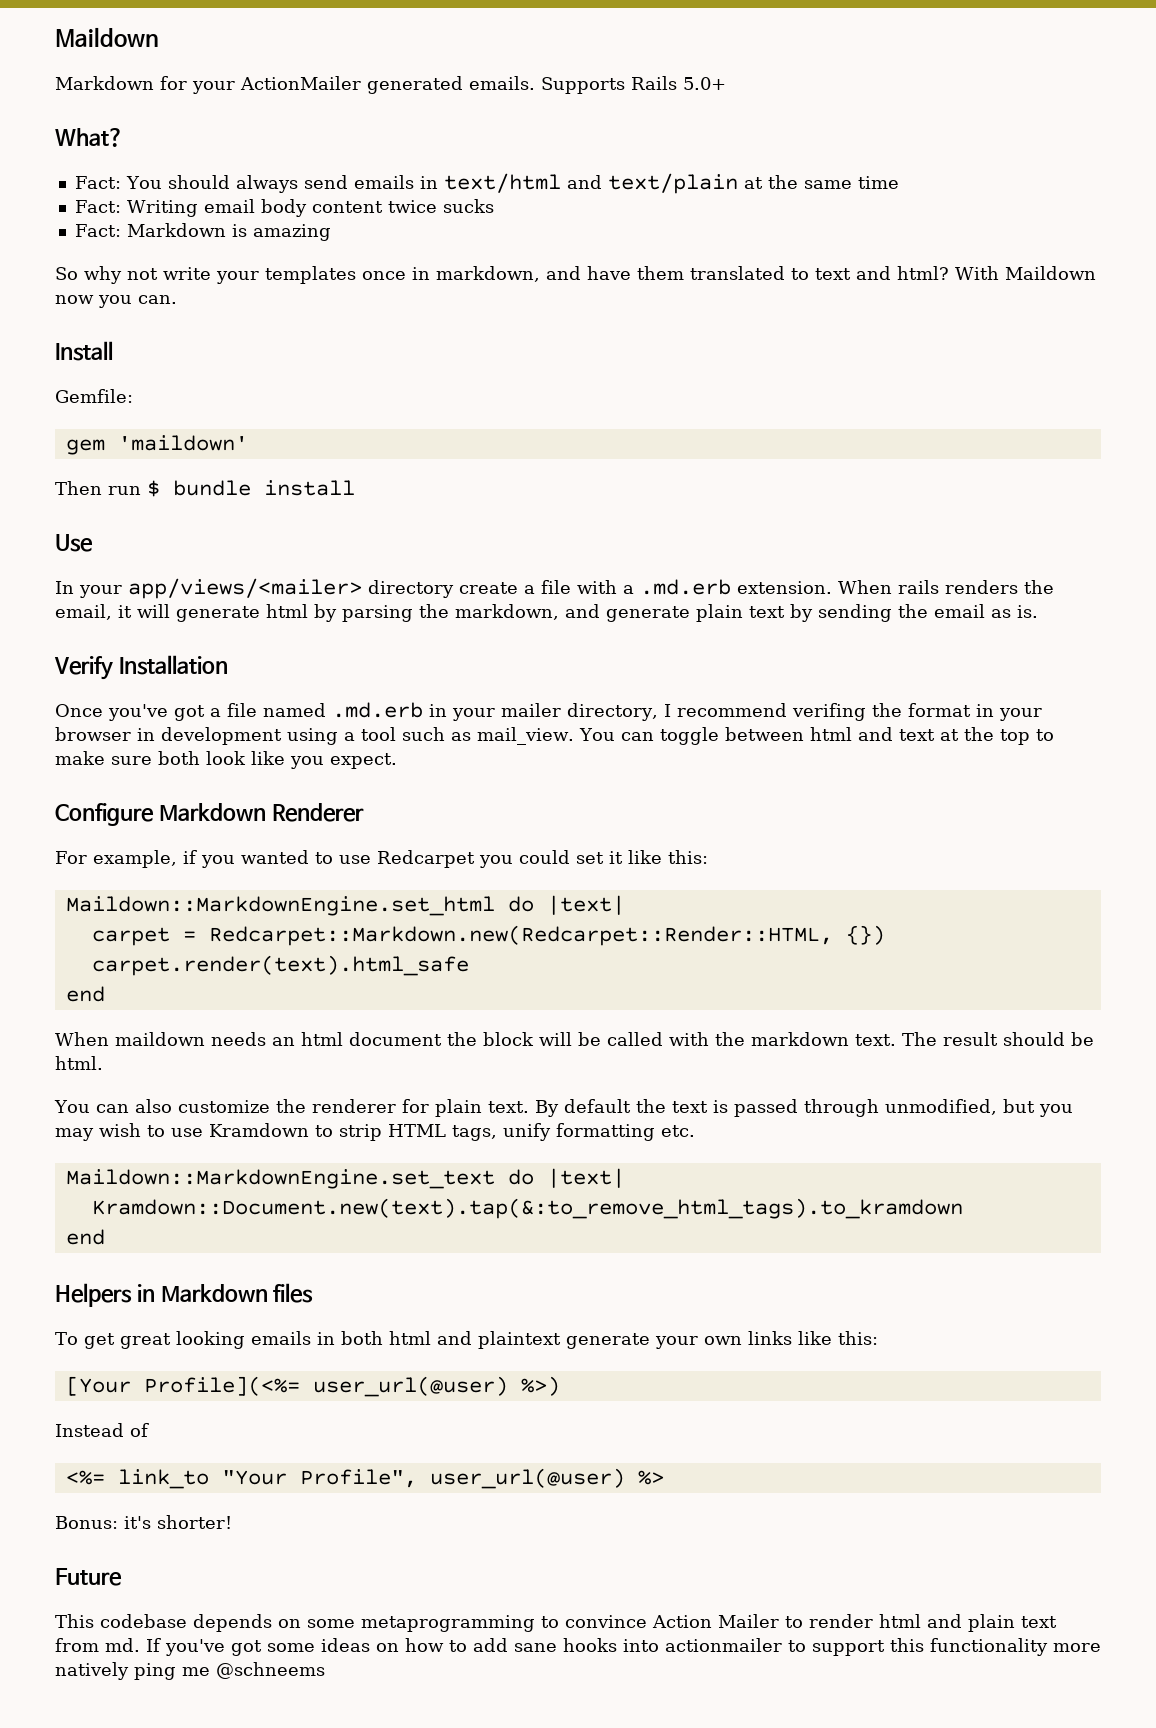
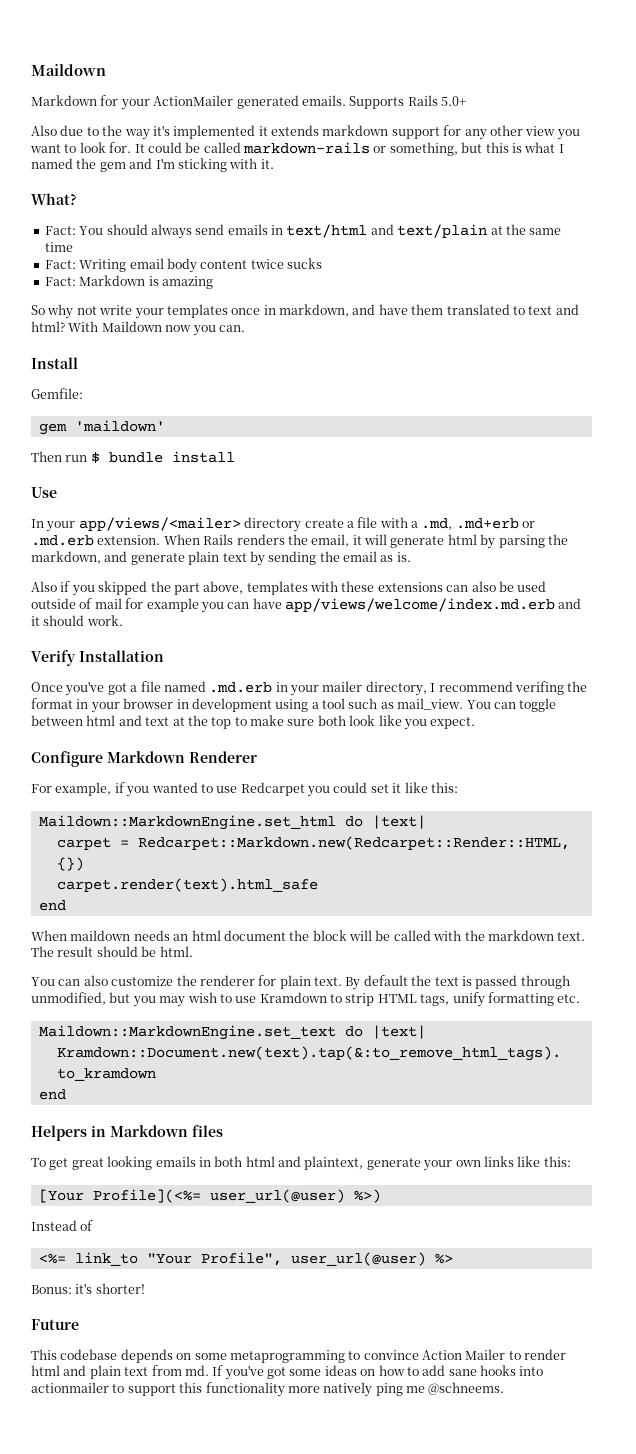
+ Also due to the way it's implemented it extends markdown support for any other view you want to look for. It could be called markdown-rails or something, but this is what I named the gem and I'm sticking with it.
- In your app/views/<mailer> directory create a file with a .md.erb extension.
+ In your app/views/<mailer> directory create a file with a .md, .md+erb or .md.erb extension.
- When rails renders the email, it will generate html by parsing the markdown, and generate plain text by sending the email as is.
+ When Rails renders the email, it will generate html by parsing the markdown, and generate plain text by sending the email as is.
+ Also if you skipped the part above, templates with these extensions can also be used outside of mail for example you can have app/views/welcome/index.md.erb and it should work.
- To get great looking emails in both html and plaintext generate your own links like this:
+ To get great looking emails in both html and plaintext, generate your own links like this:
- If you've got some ideas on how to add sane hooks into actionmailer to support this functionality more natively ping me @schneems
+ If you've got some ideas on how to add sane hooks into actionmailer to support this functionality more natively ping me @schneems.

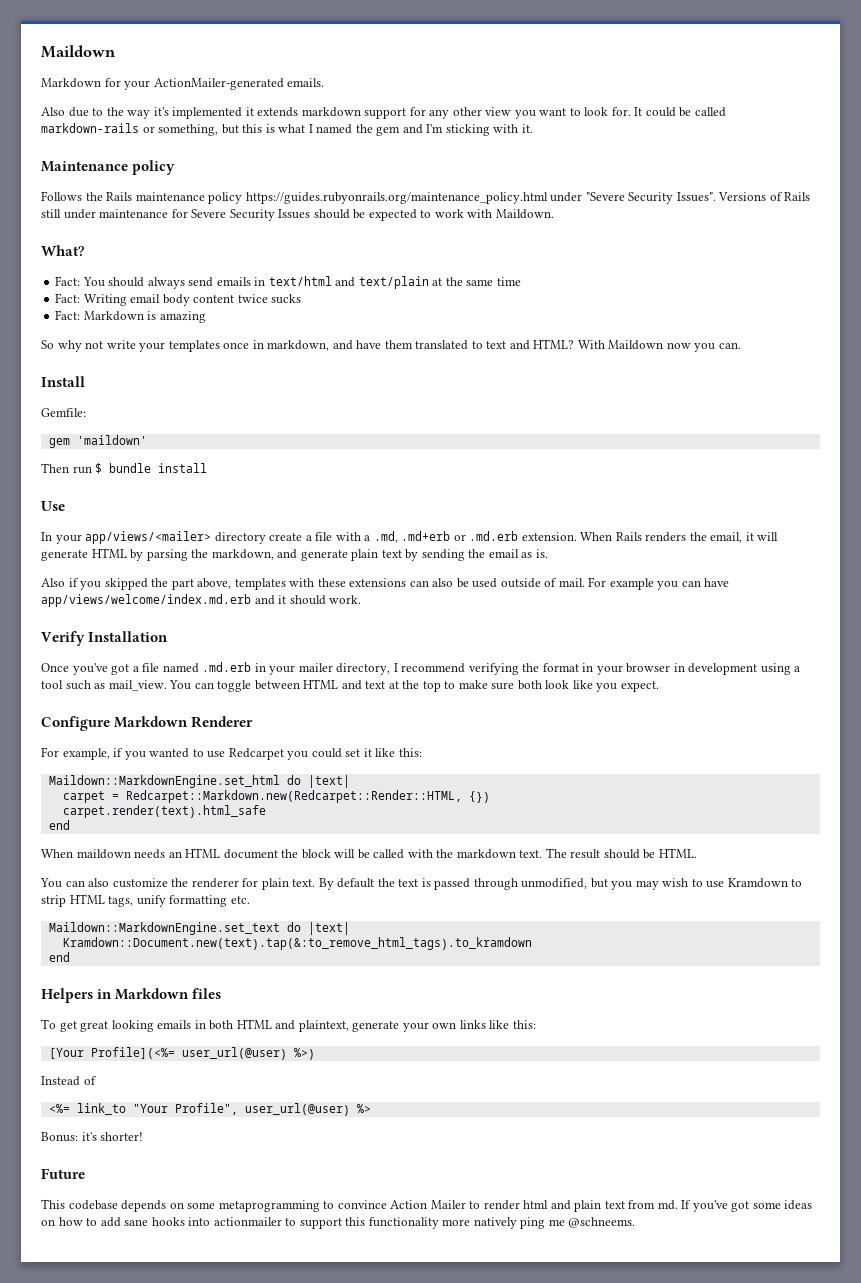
- Markdown for your ActionMailer generated emails. Supports Rails 5.0+
+ Markdown for your ActionMailer-generated emails.
+ Maintenance policy
+ Follows the Rails maintenance policy https://guides.rubyonrails.org/maintenance_policy.html under "Severe Security Issues". Versions of Rails still under maintenance for Severe Security Issues should be expected to work with Maildown.
- So why not write your templates once in markdown, and have them translated to text and html?
+ So why not write your templates once in markdown, and have them translated to text and HTML?
- When Rails renders the email, it will generate html by parsing the markdown, and generate plain text by sending the email as is.
+ When Rails renders the email, it will generate HTML by parsing the markdown, and generate plain text by sending the email as is.
- Also if you skipped the part above, templates with these extensions can also be used outside of mail for example you can have app/views/welcome/index.md.erb and it should work.
+ Also if you skipped the part above, templates with these extensions can also be used outside of mail. For example you can have app/views/welcome/index.md.erb and it should work.
- Once you've got a file named .md.erb in your mailer directory, I recommend verifing the format in your browser in development using a tool such as mail_view.
+ Once you've got a file named .md.erb in your mailer directory, I recommend verifying the format in your browser in development using a tool such as mail_view.
- You can toggle between html and text at the top to make sure both look like you expect.
+ You can toggle between HTML and text at the top to make sure both look like you expect.
- When maildown needs an html document the block will be called with the markdown text.
+ When maildown needs an HTML document the block will be called with the markdown text.
- The result should be html.
+ The result should be HTML.
- To get great looking emails in both html and plaintext, generate your own links like this:
+ To get great looking emails in both HTML and plaintext, generate your own links like this:

